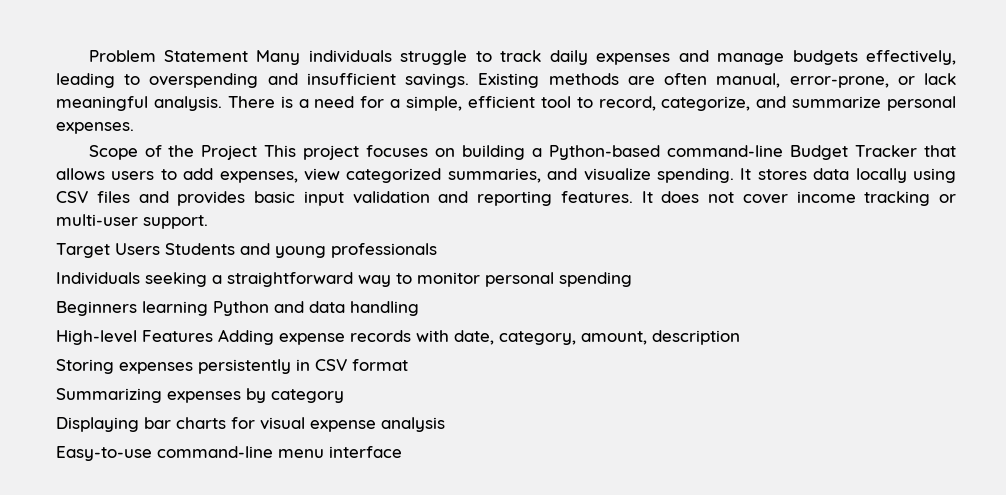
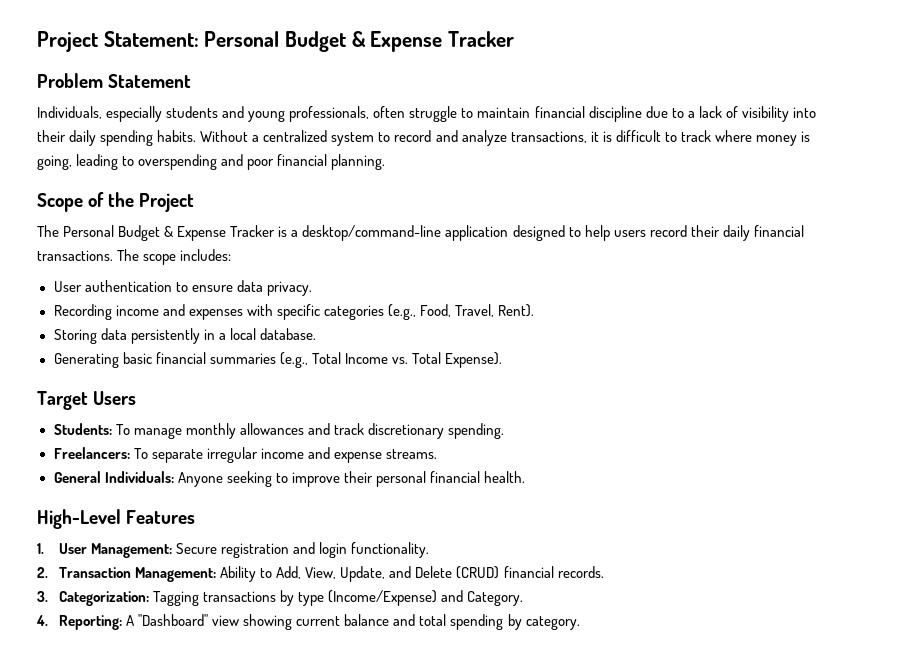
- Problem Statement Many individuals struggle to track daily expenses and manage budgets effectively, leading to overspending and insufficient savings. Existing methods are often manual, error-prone, or lack meaningful analysis. There is a need for a simple, efficient tool to record, categorize, and summarize personal expenses.
- Scope of the Project This project focuses on building a Python-based command-line Budget Tracker that allows users to add expenses, view categorized summaries, and visualize spending. It stores data locally using CSV files and provides basic input validation and reporting features. It does not cover income tracking or multi-user support.
- Target Users Students and young professionals
- Individuals seeking a straightforward way to monitor personal spending
- Beginners learning Python and data handling
- High-level Features Adding expense records with date, category, amount, description
- Storing expenses persistently in CSV format
- Summarizing expenses by category
- Displaying bar charts for visual expense analysis
- Easy-to-use command-line menu interface
+ Project Statement: Personal Budget & Expense Tracker
+ Problem Statement
+ Individuals, especially students and young professionals, often struggle to maintain financial discipline due to a lack of visibility into their daily spending habits. Without a centralized system to record and analyze transactions, it is difficult to track where money is going, leading to overspending and poor financial planning.
+ Scope of the Project
+ The Personal Budget & Expense Tracker is a desktop/command-line application designed to help users record their daily financial transactions. The scope includes:
+ User authentication to ensure data privacy.
+ Recording income and expenses with specific categories (e.g., Food, Travel, Rent).
+ Storing data persistently in a local database.
+ Generating basic financial summaries (e.g., Total Income vs. Total Expense).
+ Target Users
+ Students: To manage monthly allowances and track discretionary spending.
+ Freelancers: To separate irregular income and expense streams.
+ General Individuals: Anyone seeking to improve their personal financial health.
+ High-Level Features
+ 1. User Management: Secure registration and login functionality.
+ 2. Transaction Management: Ability to Add, View, Update, and Delete (CRUD) financial records.
+ 3. Categorization: Tagging transactions by type (Income/Expense) and Category.
+ 4. Reporting: A "Dashboard" view showing current balance and total spending by category.

